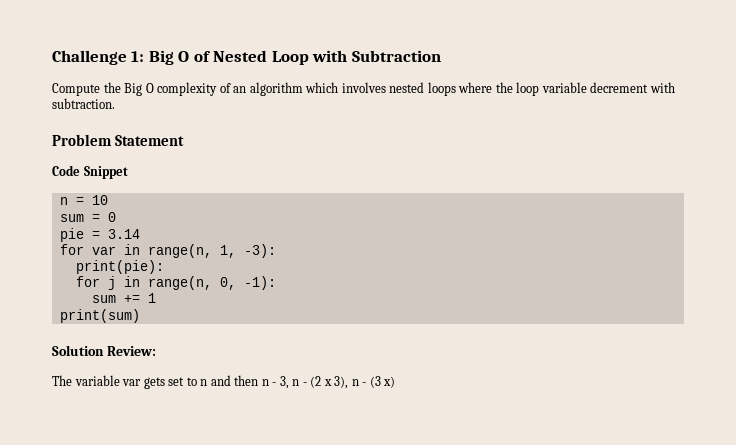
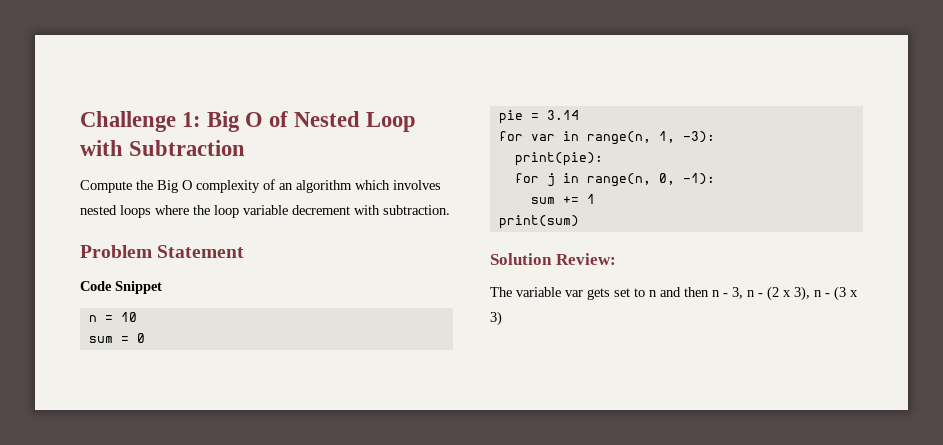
- The variable var gets set to n and then n - 3, n - (2 x 3), n - (3 x)
+ The variable var gets set to n and then n - 3, n - (2 x 3), n - (3 x 3)

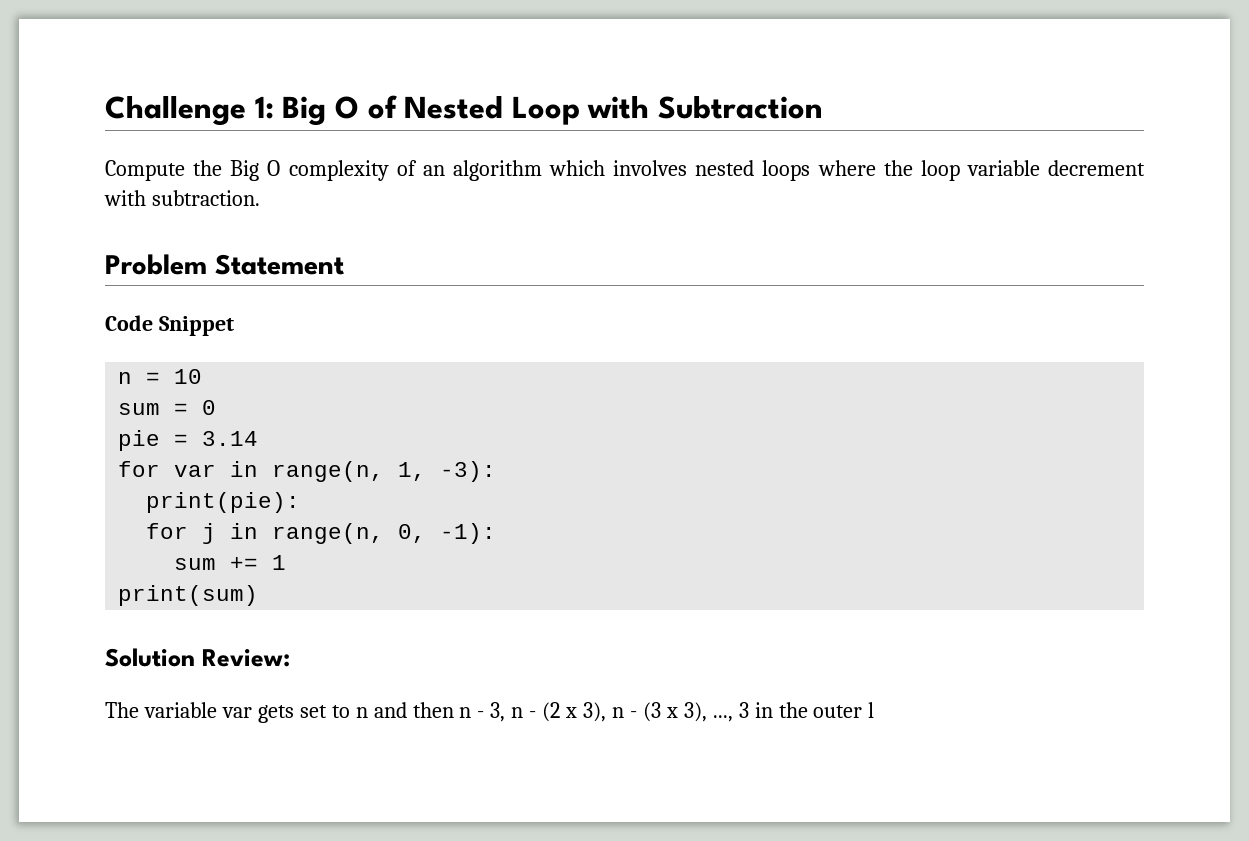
- The variable var gets set to n and then n - 3, n - (2 x 3), n - (3 x 3)
+ The variable var gets set to n and then n - 3, n - (2 x 3), n - (3 x 3), ..., 3 in the outer l

